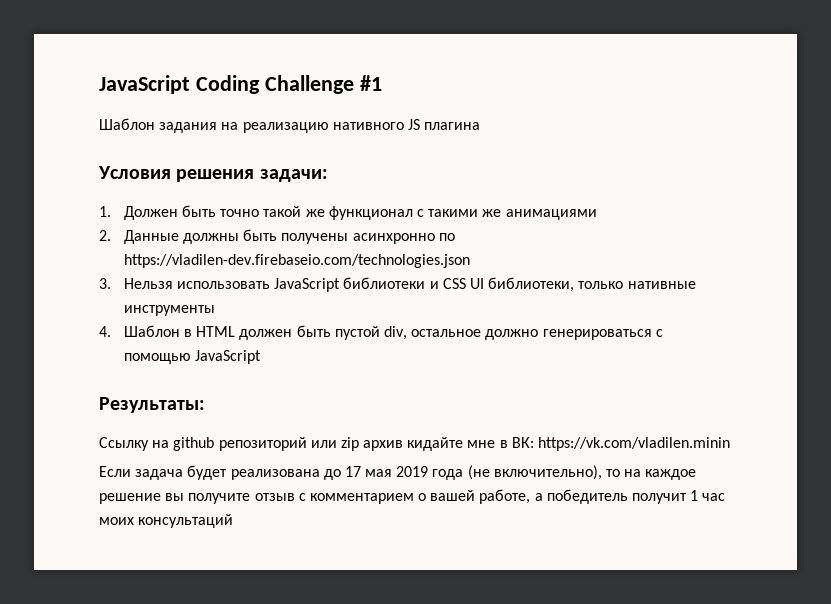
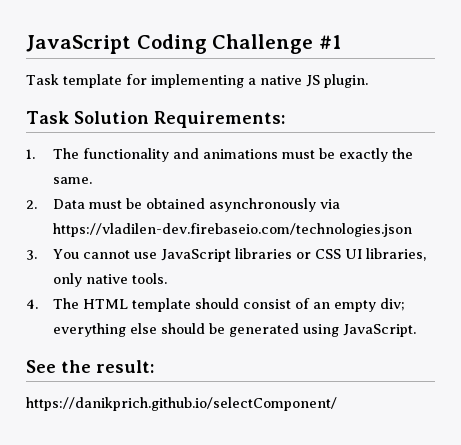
- Шаблон задания на реализацию нативного JS плагина
- Условия решения задачи:
- 1. Должен быть точно такой же функционал с такими же анимациями
- 2. Данные должны быть получены асинхронно по https://vladilen-dev.firebaseio.com/technologies.json
- 3. Нельзя использовать JavaScript библиотеки и CSS UI библиотеки, только нативные инструменты
- 4. Шаблон в HTML должен быть пустой div, остальное должно генерироваться с помощью JavaScript
- Результаты:
- Ссылку на github репозиторий или zip архив кидайте мне в ВК: https://vk.com/vladilen.minin
- Если задача будет реализована до 17 мая 2019 года (не включительно), то на каждое решение вы получите отзыв с комментарием о вашей работе, а победитель получит 1 час моих консультаций
+ Task template for implementing a native JS plugin.
+ Task Solution Requirements:
+ 1. The functionality and animations must be exactly the same.
+ 2. Data must be obtained asynchronously via https://vladilen-dev.firebaseio.com/technologies.json
+ 3. You cannot use JavaScript libraries or CSS UI libraries, only native tools.
+ 4. The HTML template should consist of an empty div; everything else should be generated using JavaScript.
+ See the result:
+ https://danikprich.github.io/selectComponent/

